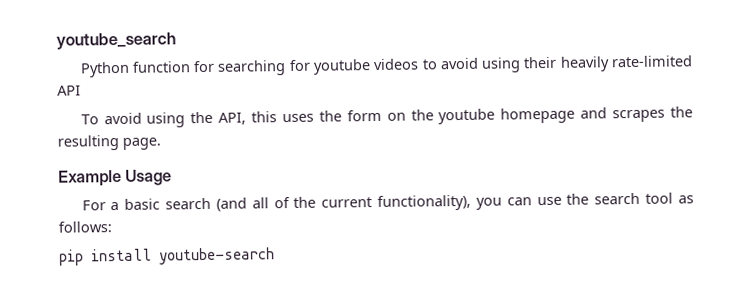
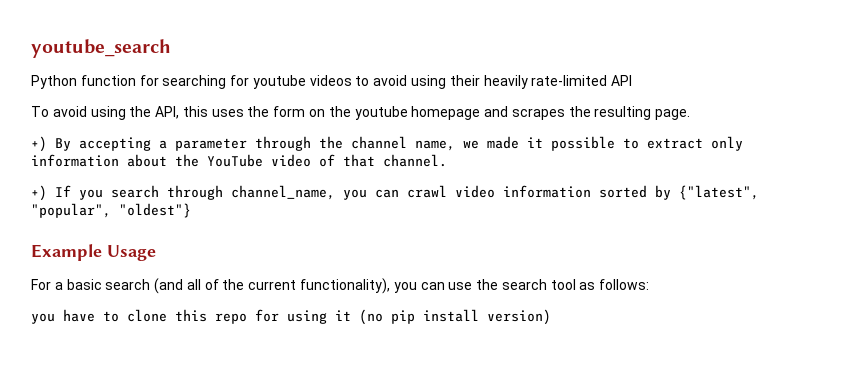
+ +) By accepting a parameter through the channel name, we made it possible to extract only information about the YouTube video of that channel.
+ +) If you search through channel_name, you can crawl video information sorted by {"latest", "popular", "oldest"}
- pip install youtube-search
+ you have to clone this repo for using it (no pip install version)

